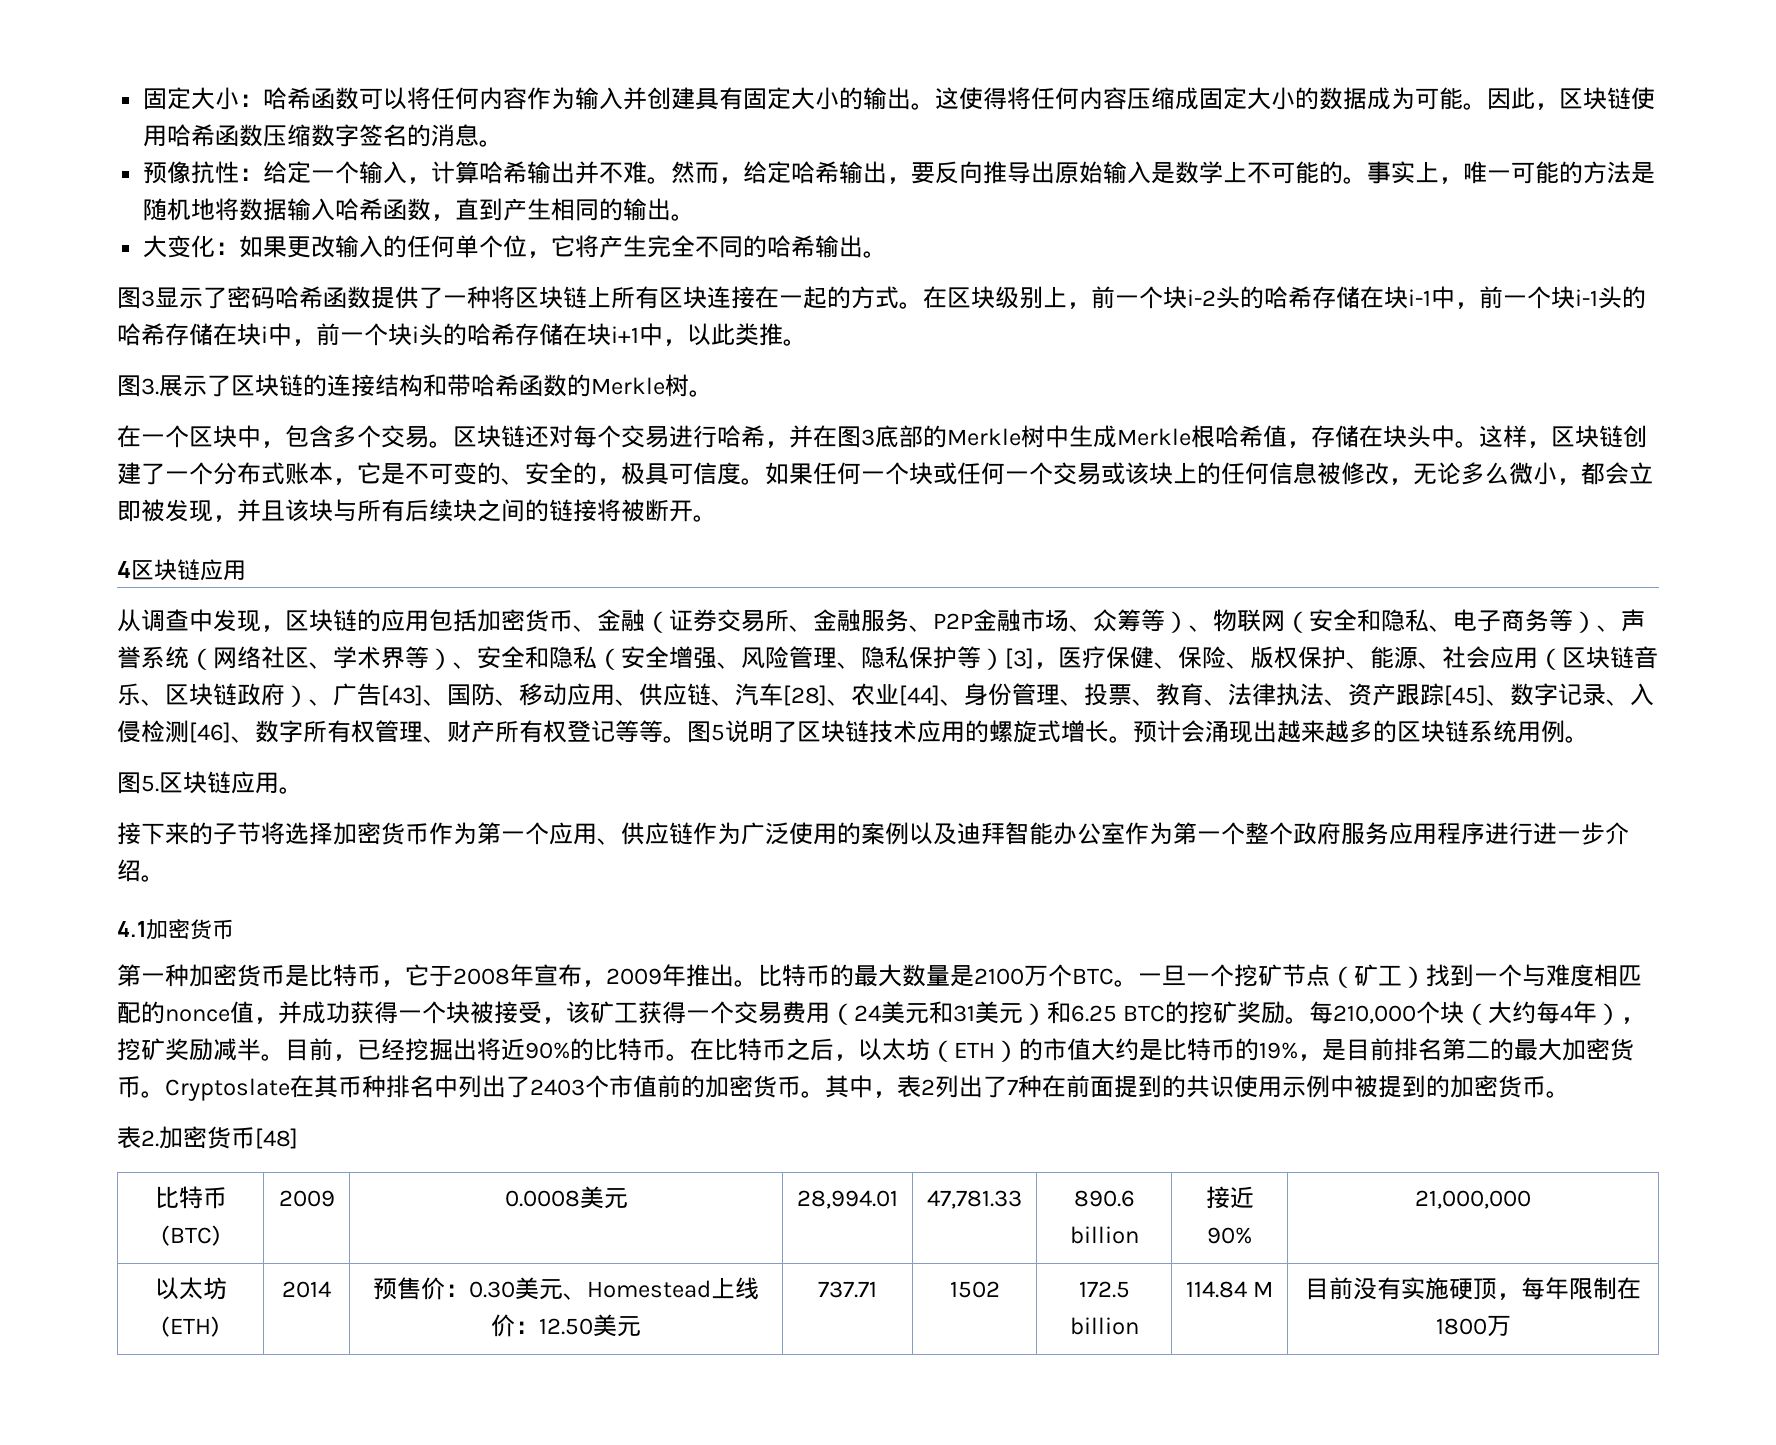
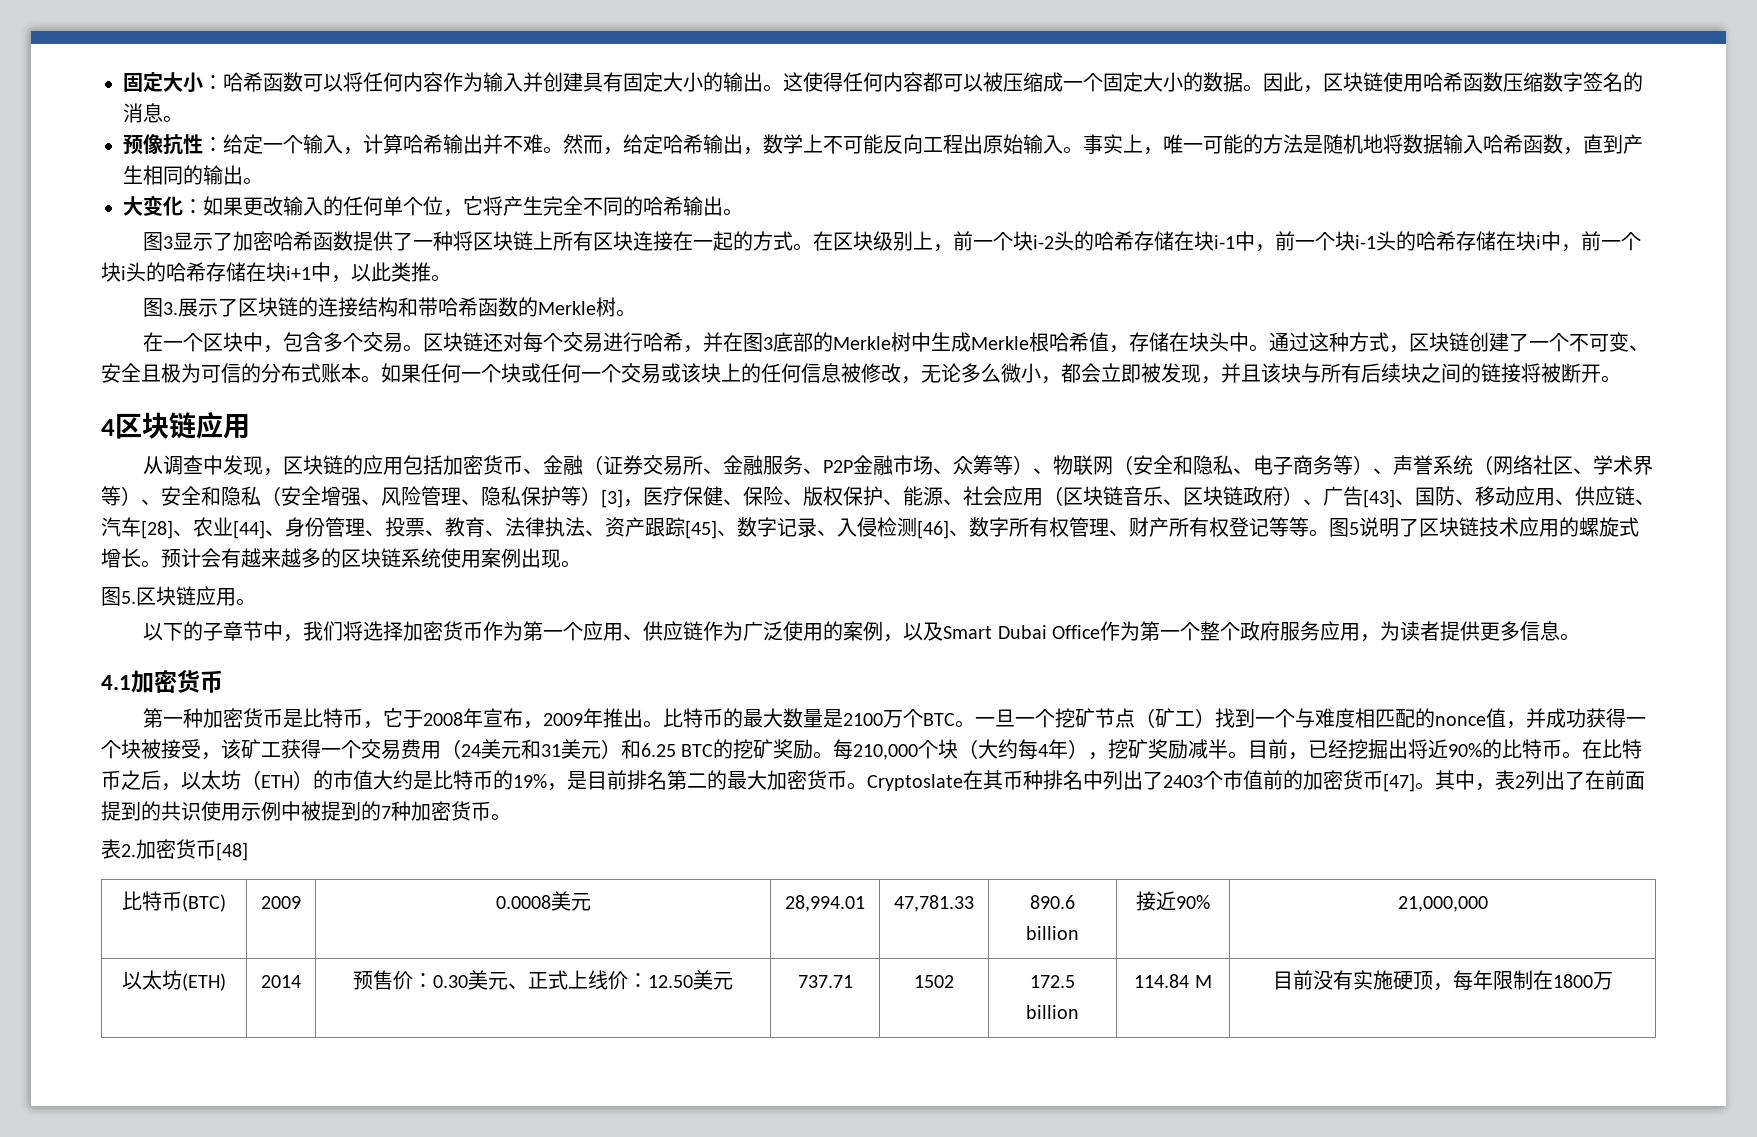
- 这使得将任何内容压缩成固定大小的数据成为可能。
+ 这使得任何内容都可以被压缩成一个固定大小的数据。
- 然而，给定哈希输出，要反向推导出原始输入是数学上不可能的。
+ 然而，给定哈希输出，数学上不可能反向工程出原始输入。
- 图3显示了密码哈希函数提供了一种将区块链上所有区块连接在一起的方式。
+ 图3显示了加密哈希函数提供了一种将区块链上所有区块连接在一起的方式。
- 这样，区块链创建了一个分布式账本，它是不可变的、安全的，极具可信度。
+ 通过这种方式，区块链创建了一个不可变、安全且极为可信的分布式账本。
- 预计会涌现出越来越多的区块链系统用例。
+ 预计会有越来越多的区块链系统使用案例出现。
- 接下来的子节将选择加密货币作为第一个应用、供应链作为广泛使用的案例以及迪拜智能办公室作为第一个整个政府服务应用程序进行进一步介绍。
+ 以下的子章节中，我们将选择加密货币作为第一个应用、供应链作为广泛使用的案例，以及Smart Dubai Office作为第一个整个政府服务应用，为读者提供更多信息。
- Cryptoslate在其币种排名中列出了2403个市值前的加密货币。
+ Cryptoslate在其币种排名中列出了2403个市值前的加密货币[47]。
- 其中，表2列出了7种在前面提到的共识使用示例中被提到的加密货币。
+ 其中，表2列出了在前面提到的共识使用示例中被提到的7种加密货币。
- 以太坊(ETH) | 2014 | 预售价：0.30美元、Homestead上线价：12.50美元 | 737.71 | 1502 | 172.5 billion | 114.84 M | 目前没有实施硬顶，每年限制在1800万
+ 以太坊(ETH) | 2014 | 预售价：0.30美元、正式上线价：12.50美元 | 737.71 | 1502 | 172.5 billion | 114.84 M | 目前没有实施硬顶，每年限制在1800万

